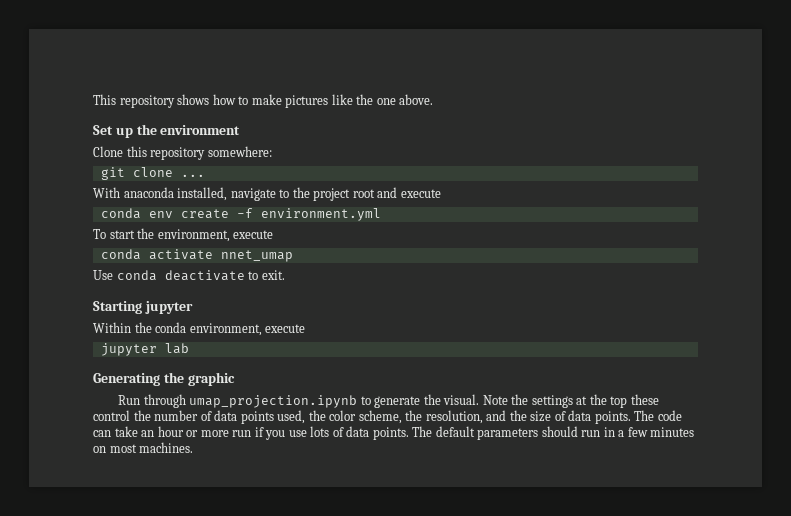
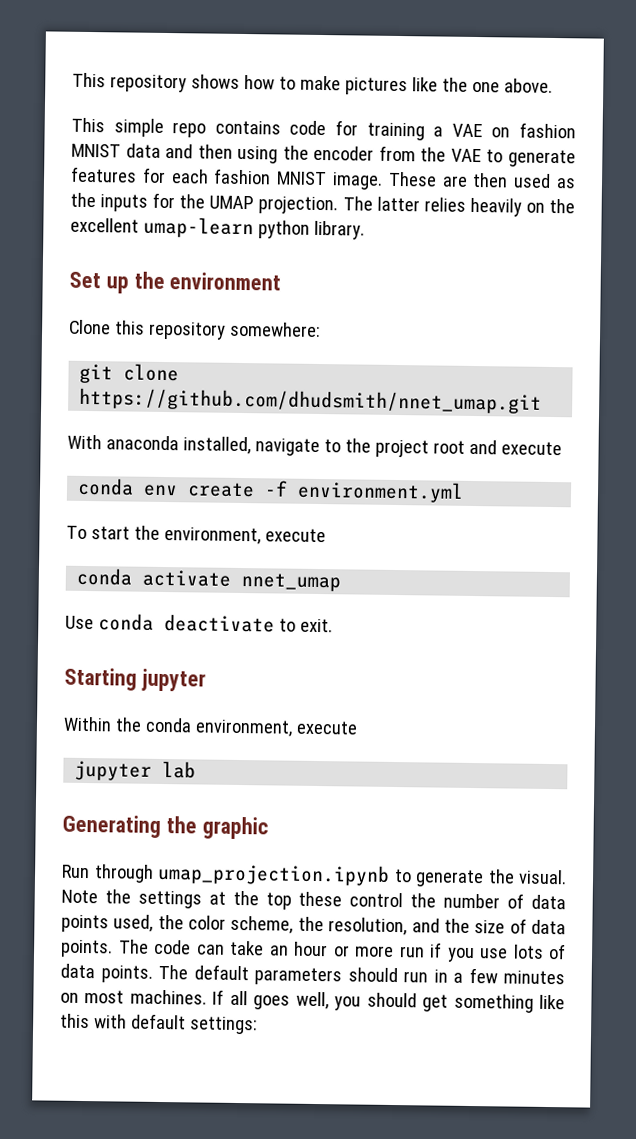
+ This simple repo contains code for training a VAE on fashion MNIST data and then using the encoder from the VAE to generate features for each fashion MNIST image. These are then used as the inputs for the UMAP projection. The latter relies heavily on the excellent umap-learn python library.
- git clone ...
+ git clone https://github.com/dhudsmith/nnet_umap.git
+ If all goes well, you should get something like this with default settings:

